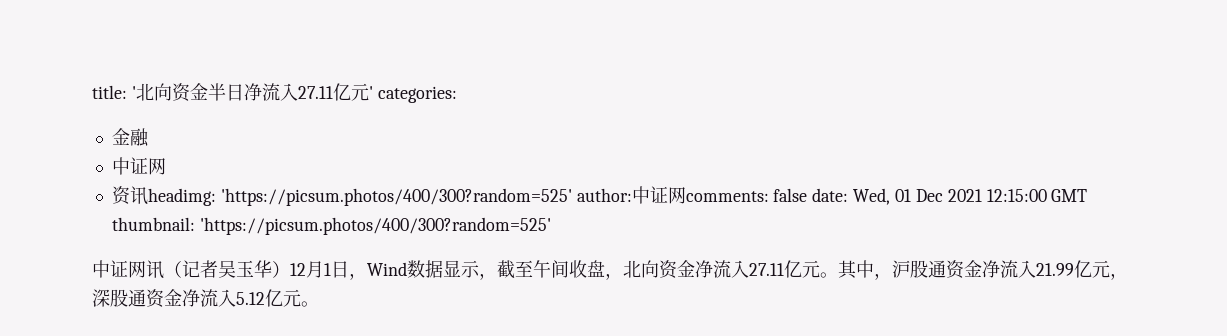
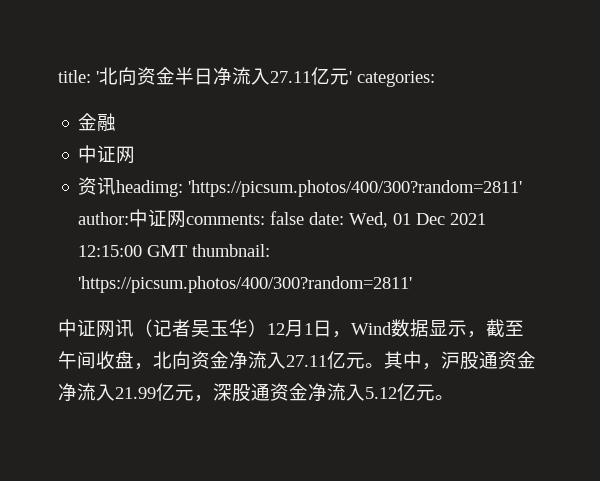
- 资讯headimg: 'https://picsum.photos/400/300?random=525' author:中证网comments: false date: Wed, 01 Dec 2021 12:15:00 GMT thumbnail: 'https://picsum.photos/400/300?random=525'
+ 资讯headimg: 'https://picsum.photos/400/300?random=2811' author:中证网comments: false date: Wed, 01 Dec 2021 12:15:00 GMT thumbnail: 'https://picsum.photos/400/300?random=2811'

